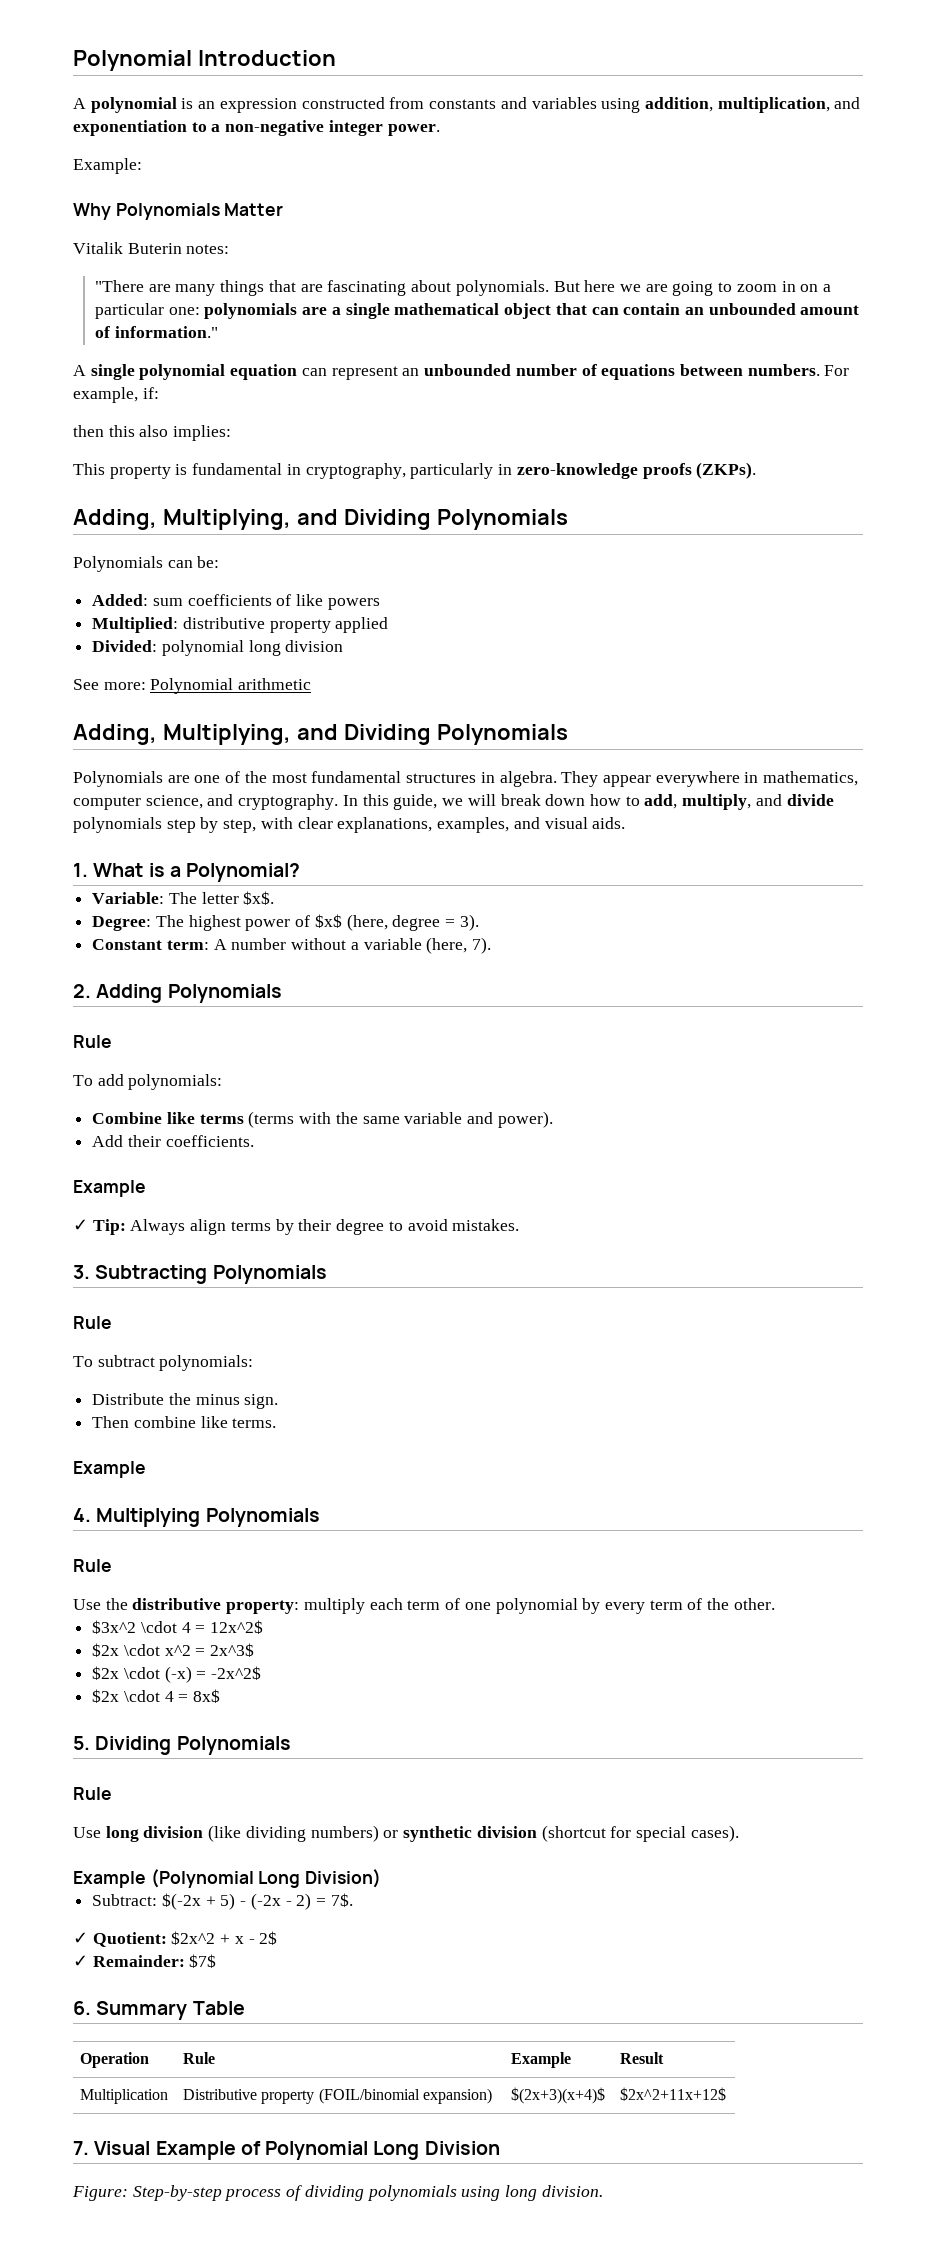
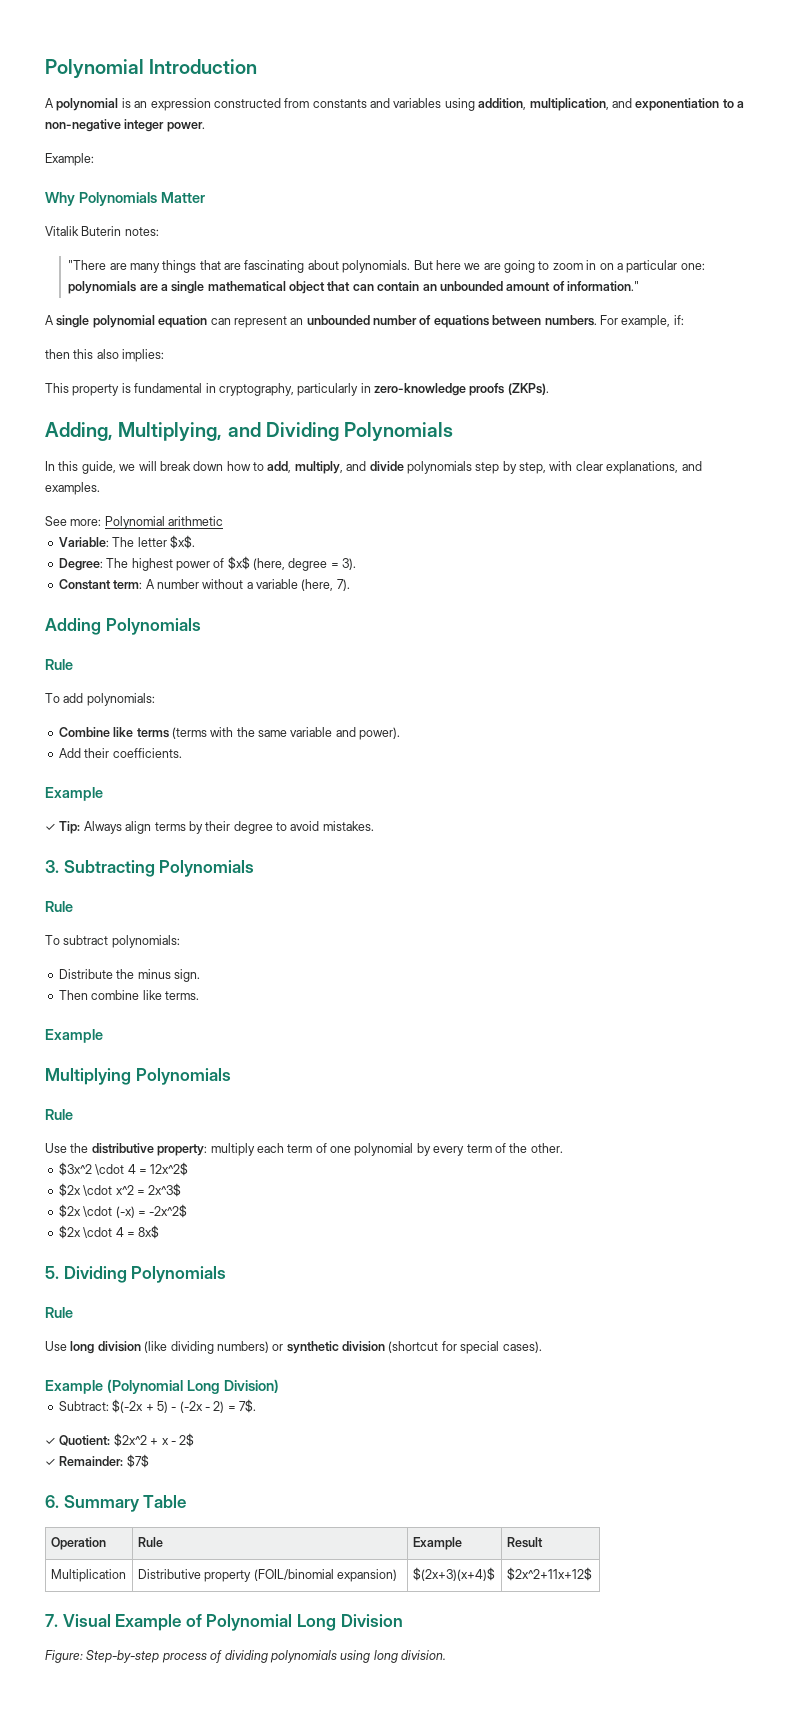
- Polynomials can be:
- Added: sum coefficients of like powers
- Multiplied: distributive property applied
- Divided: polynomial long division
+ In this guide, we will break down how to add, multiply, and divide polynomials step by step, with clear explanations, and examples.
  See more: Polynomial arithmetic
- Adding, Multiplying, and Dividing Polynomials
- Polynomials are one of the most fundamental structures in algebra. They appear everywhere in mathematics, computer science, and cryptography. In this guide, we will break down how to add, multiply, and divide polynomials step by step, with clear explanations, examples, and visual aids.
- 1. What is a Polynomial?
- 2. Adding Polynomials
+ Adding Polynomials
- 4. Multiplying Polynomials
+ Multiplying Polynomials

